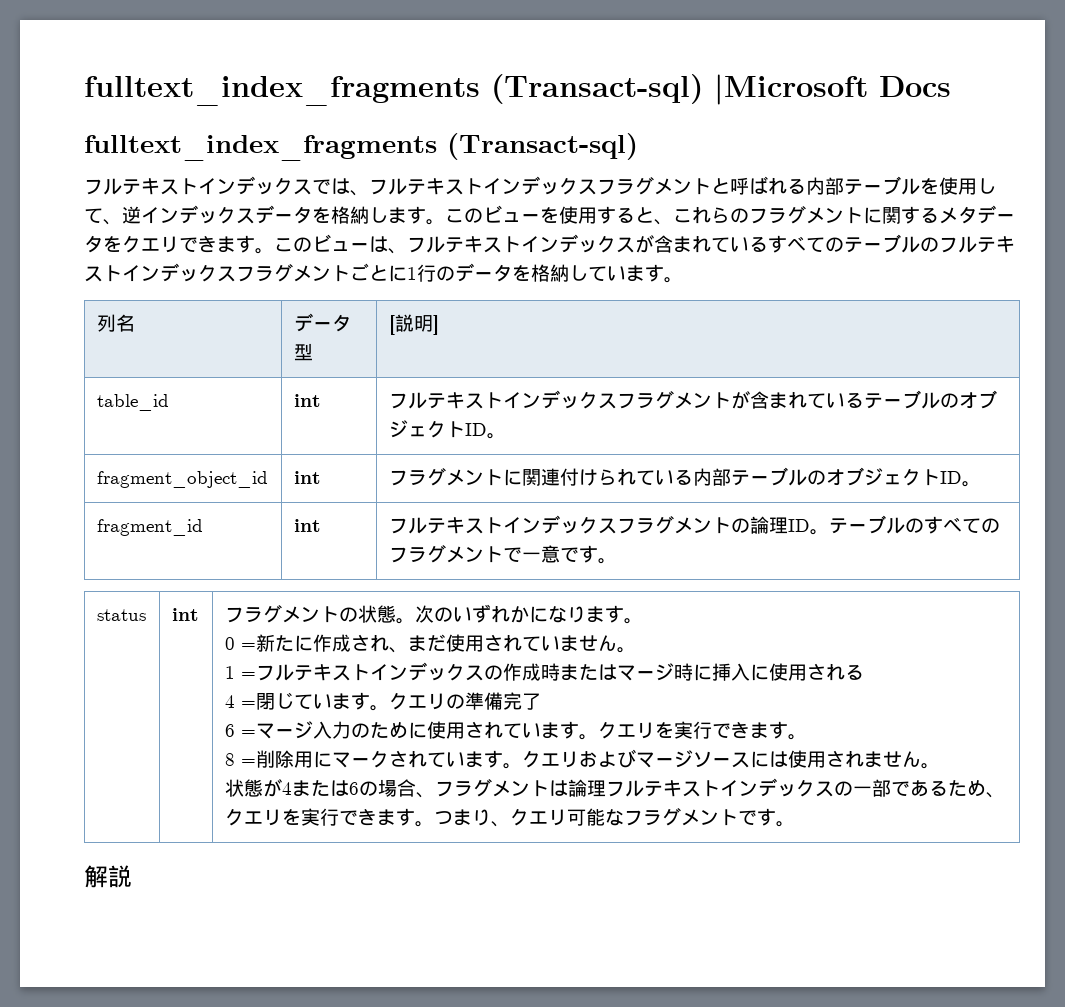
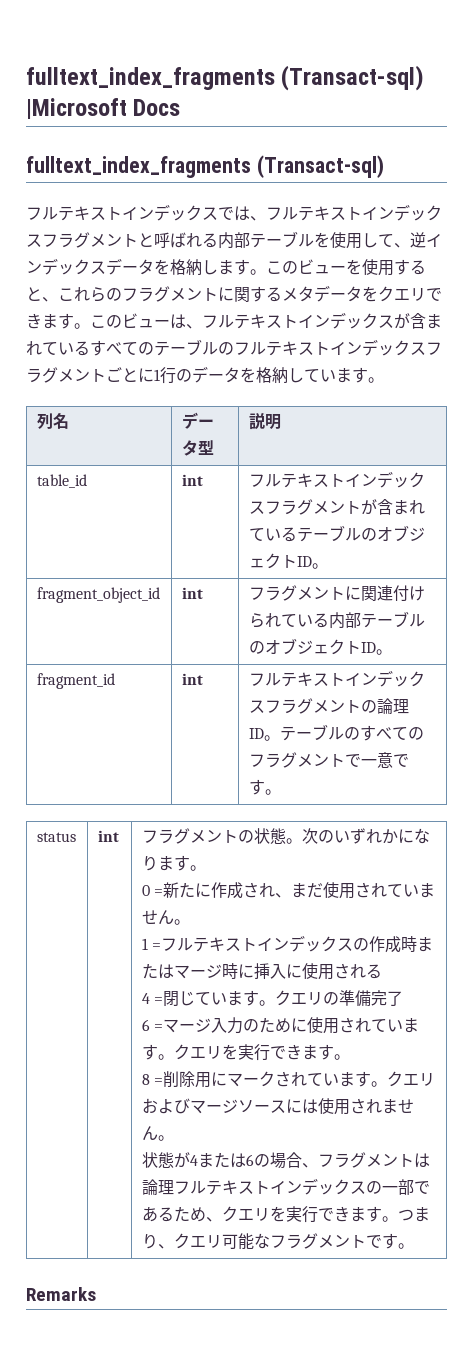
- 列名 | データ型 | [説明]
+ 列名 | データ型 | 説明
- 解説
+ Remarks

